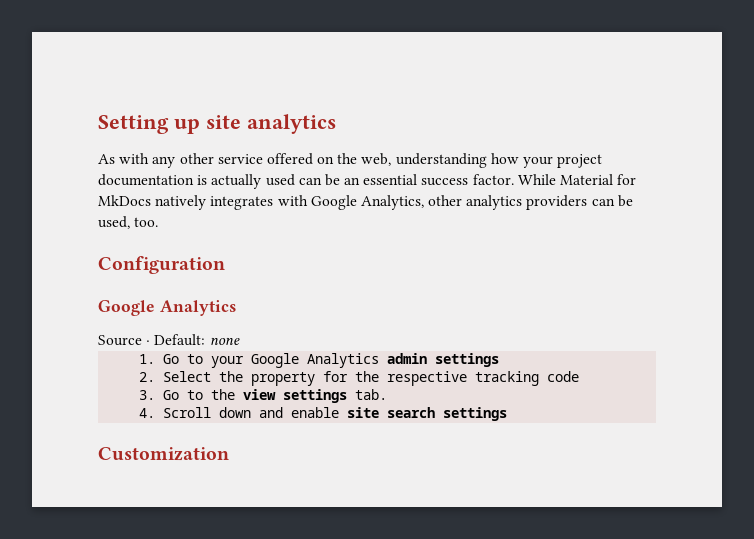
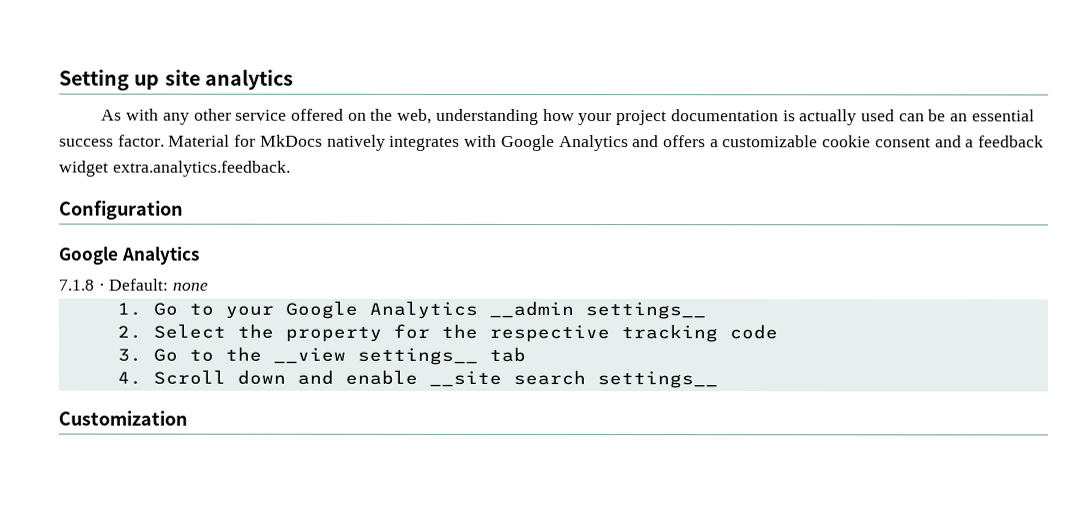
- While Material for MkDocs natively integrates with Google Analytics, other analytics providers can be used, too.
+ Material for MkDocs natively integrates with Google Analytics and offers a customizable cookie consent and a feedback widget extra.analytics.feedback.
- Source · Default: none
+ 7.1.8 · Default: none
- 1. Go to your Google Analytics admin settings
+ 1. Go to your Google Analytics __admin settings__
- 3. Go to the view settings tab.
+ 3. Go to the __view settings__ tab
- 4. Scroll down and enable site search settings
+ 4. Scroll down and enable __site search settings__

